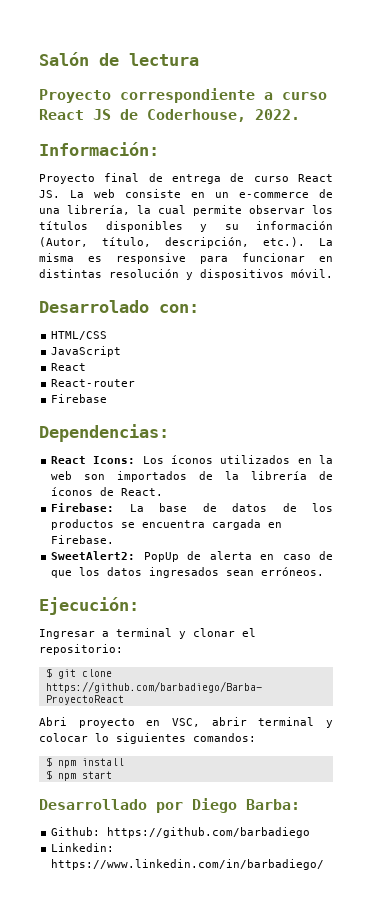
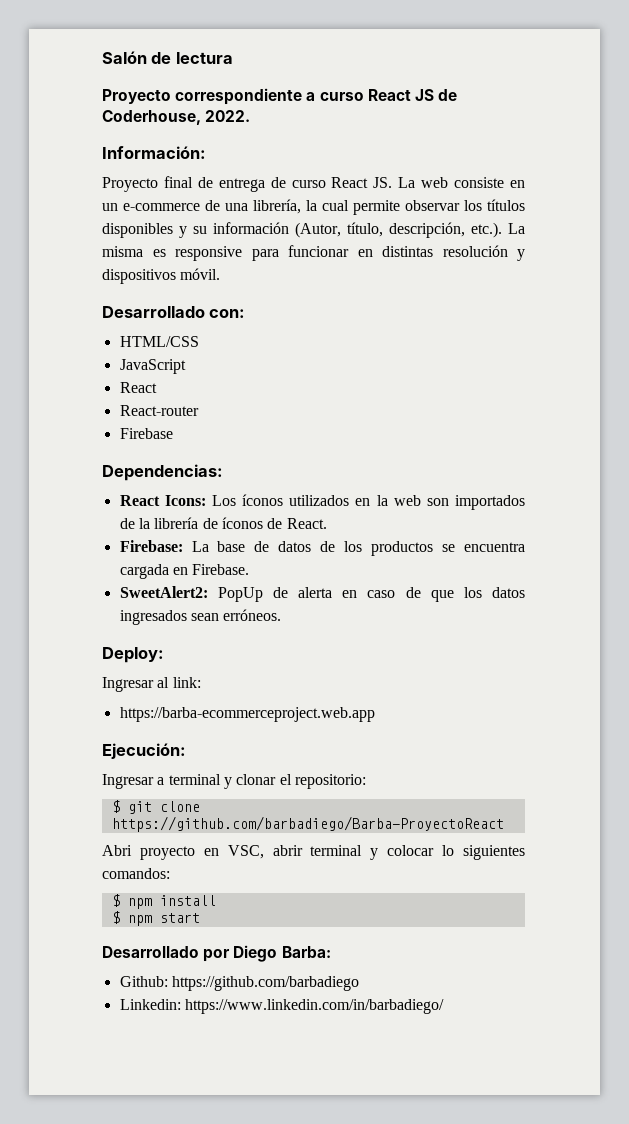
- Desarrolado con:
+ Desarrollado con:
+ Deploy:
+ Ingresar al link:
+ https://barba-ecommerceproject.web.app

